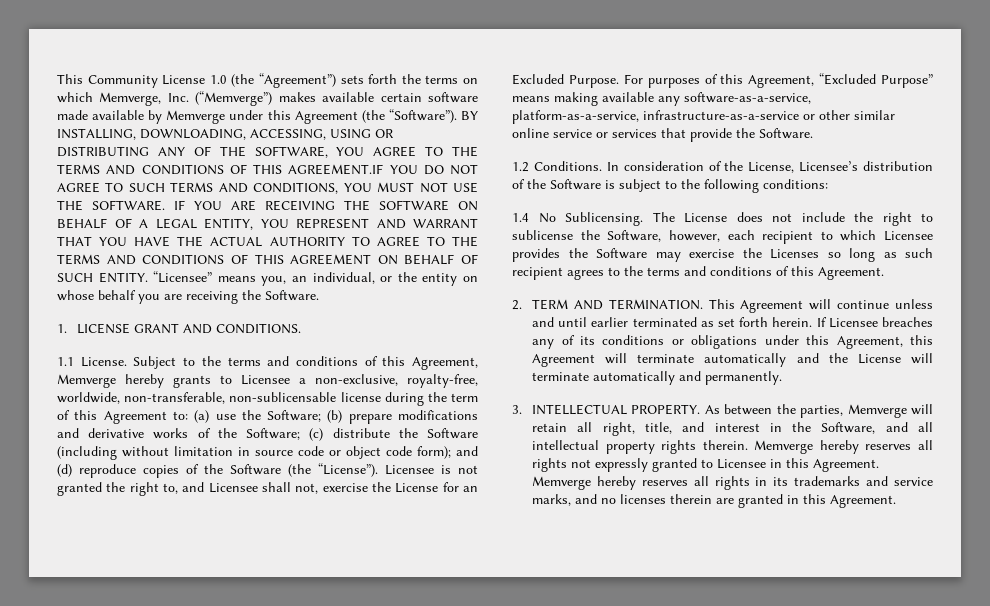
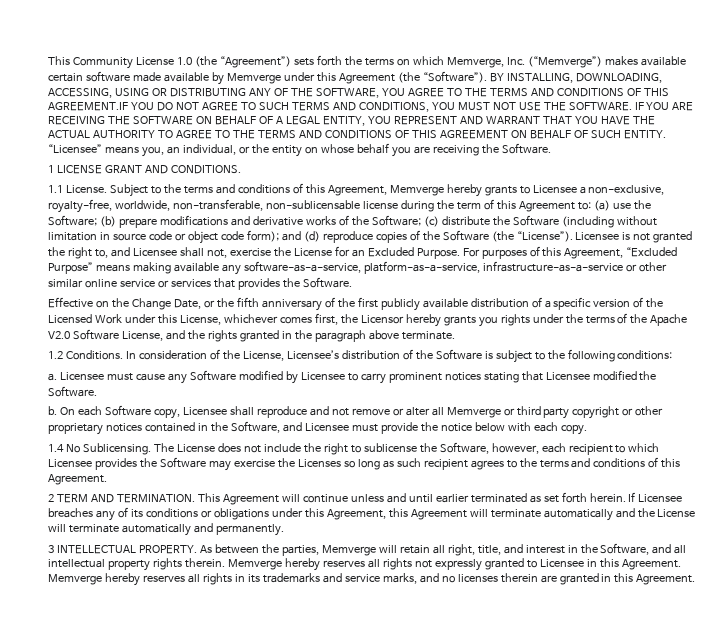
- 1. LICENSE GRANT AND CONDITIONS.
+ 1 LICENSE GRANT AND CONDITIONS.
- For purposes of this Agreement, “Excluded Purpose” means making available any software-as-a-service, platform-as-a-service, infrastructure-as-a-service or other similar online service or services that provide the Software.
+ For purposes of this Agreement, “Excluded Purpose” means making available any software-as-a-service, platform-as-a-service, infrastructure-as-a-service or other similar online service or services that provides the Software.
+ Effective on the Change Date, or the fifth anniversary of the first publicly available distribution of a specific version of the Licensed Work under this License, whichever comes first, the Licensor hereby grants you rights under the terms of the Apache V2.0 Software License, and the rights granted in the paragraph above terminate.
+ a. Licensee must cause any Software modified by Licensee to carry prominent notices stating that Licensee modified the Software.
+ b. On each Software copy, Licensee shall reproduce and not remove or alter all Memverge or third party copyright or other proprietary notices contained in the Software, and Licensee must provide the notice below with each copy.
- 2. TERM AND TERMINATION.
+ 2 TERM AND TERMINATION.
- 3. INTELLECTUAL PROPERTY.
+ 3 INTELLECTUAL PROPERTY.

